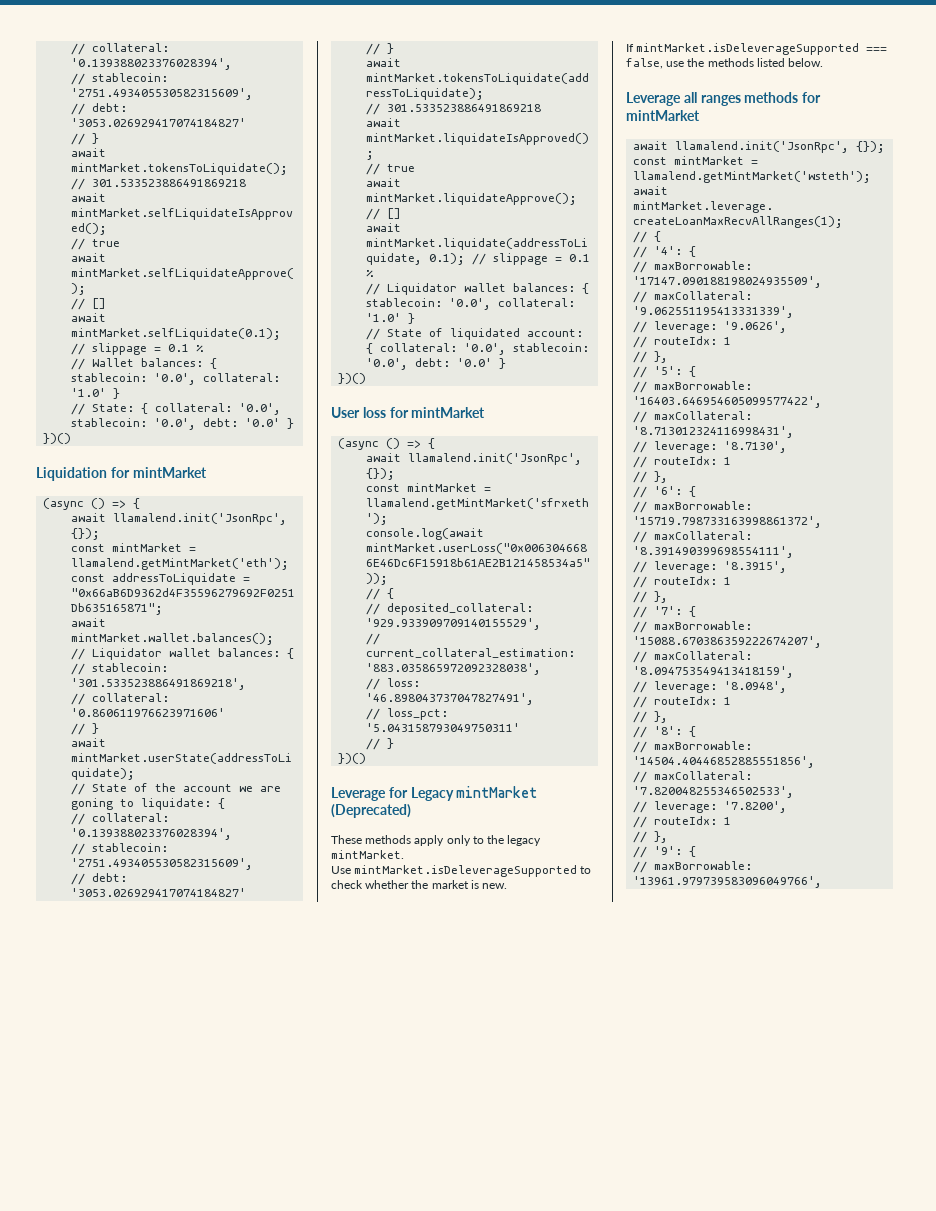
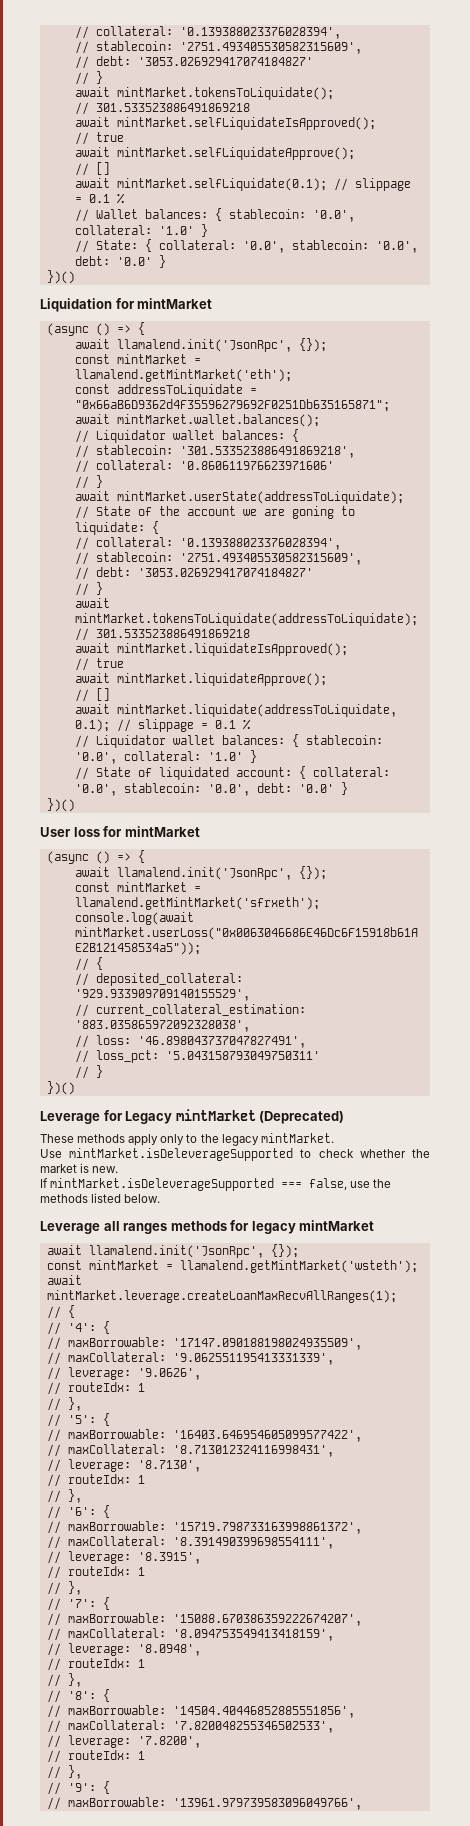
- Leverage all ranges methods for mintMarket
+ Leverage all ranges methods for legacy mintMarket

